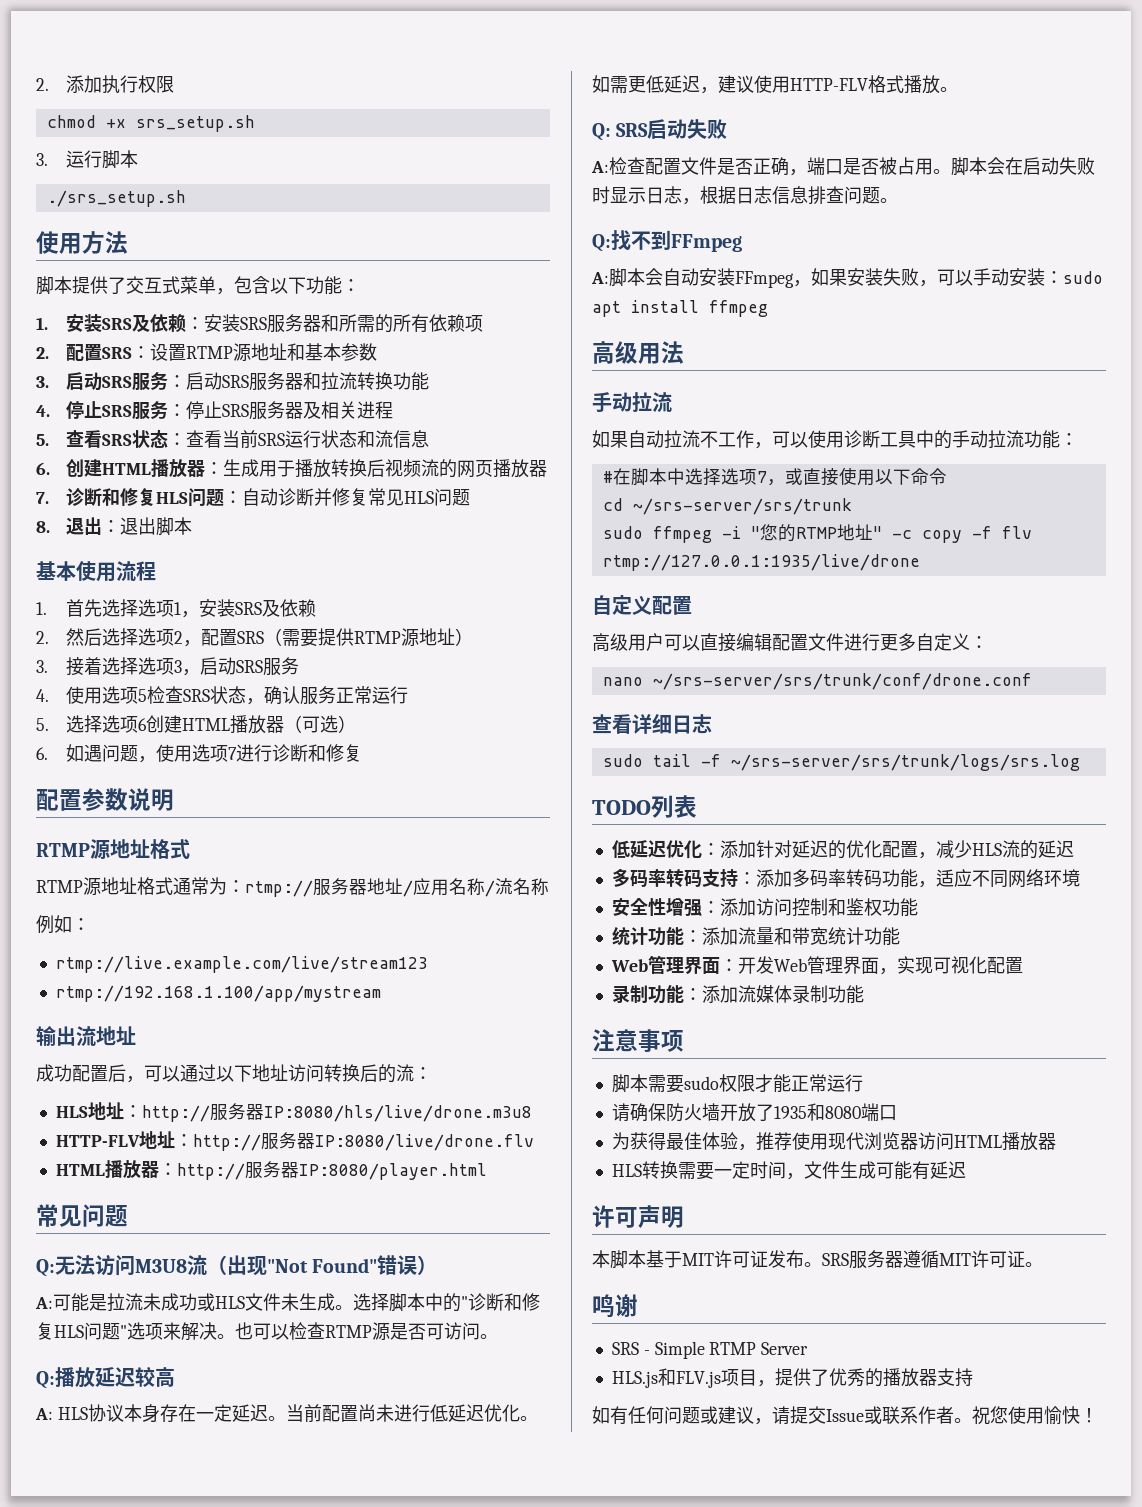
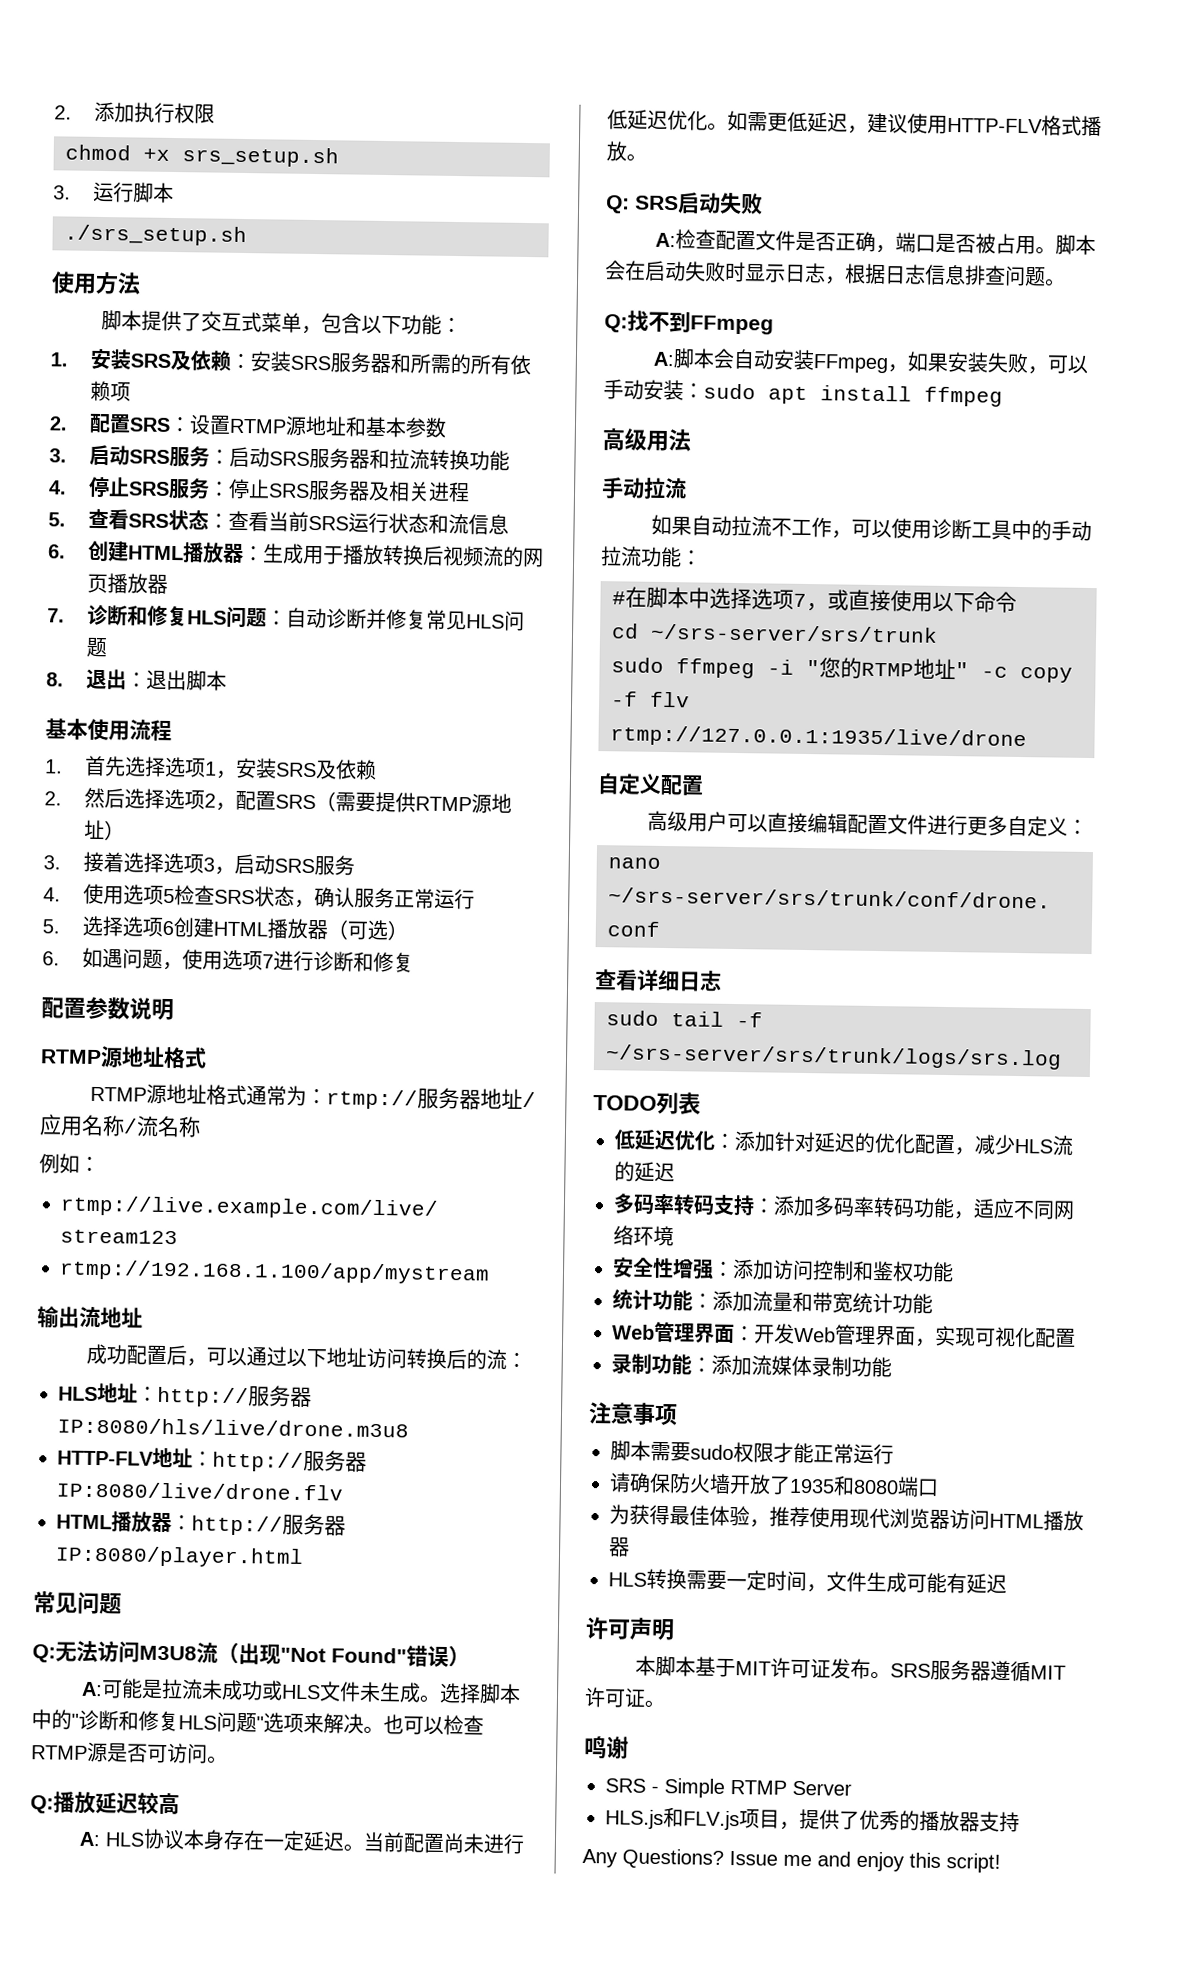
- 如有任何问题或建议，请提交Issue或联系作者。祝您使用愉快！
+ Any Questions? Issue me and enjoy this script!

